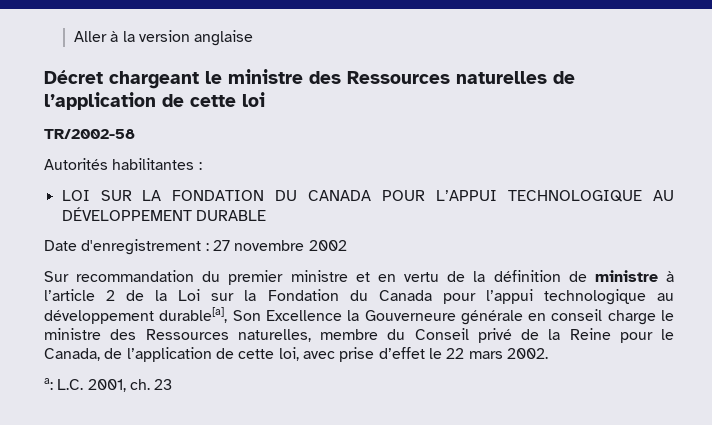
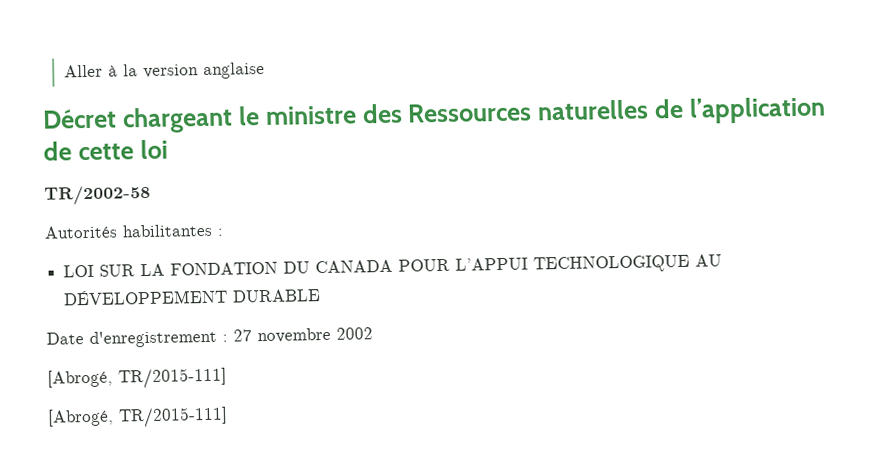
  Date d'enregistrement : 27 novembre 2002
- Sur recommandation du premier ministre et en vertu de la définition de ministre à l’article 2 de la Loi sur la Fondation du Canada pour l’appui technologique au développement durable[a], Son Excellence la Gouverneure générale en conseil charge le ministre des Ressources naturelles, membre du Conseil privé de la Reine pour le Canada, de l’application de cette loi, avec prise d’effet le 22 mars 2002.
- a: L.C. 2001, ch. 23
+ [Abrogé, TR/2015-111]
+ [Abrogé, TR/2015-111]

